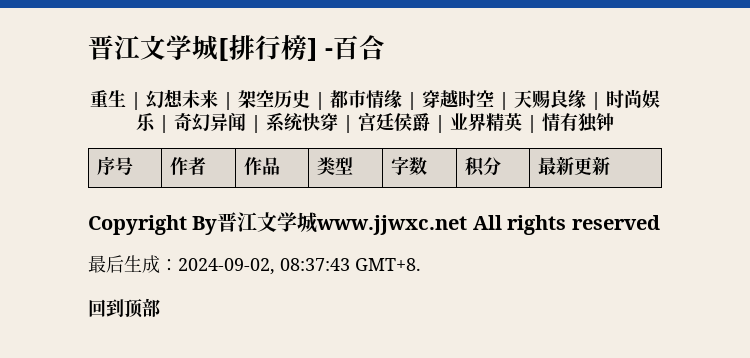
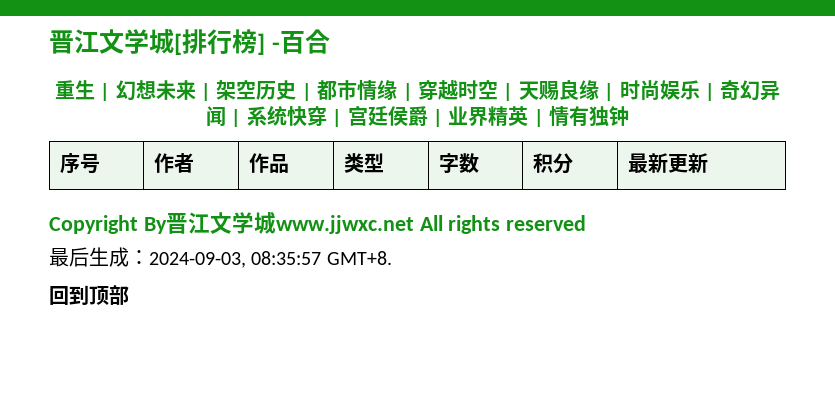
- 最后生成：2024-09-02, 08:37:43 GMT+8.
+ 最后生成：2024-09-03, 08:35:57 GMT+8.

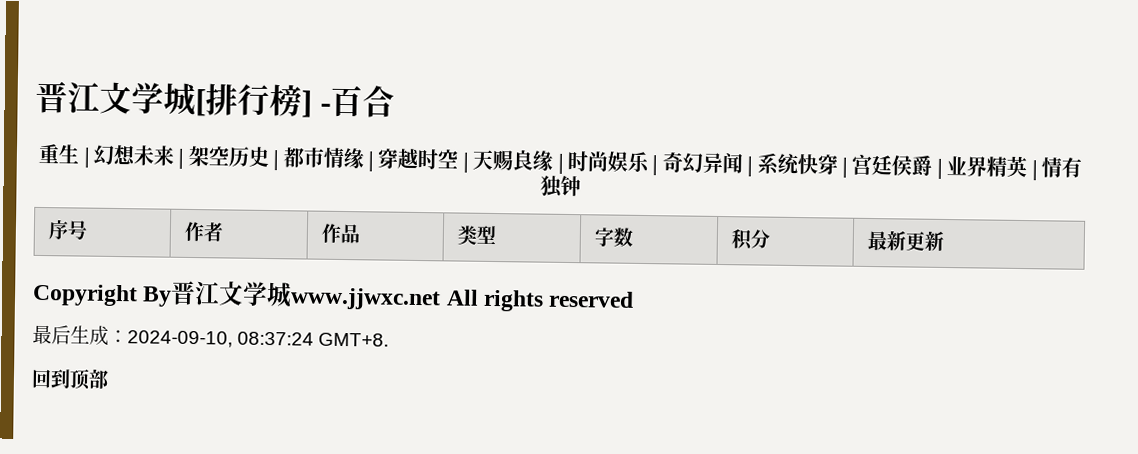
- 最后生成：2024-09-03, 08:35:57 GMT+8.
+ 最后生成：2024-09-10, 08:37:24 GMT+8.

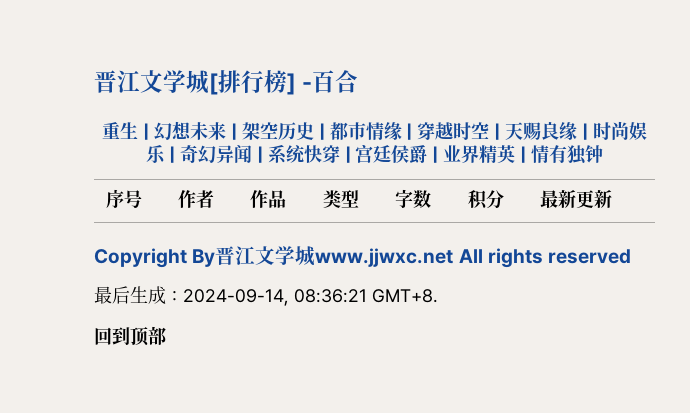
- 最后生成：2024-09-10, 08:37:24 GMT+8.
+ 最后生成：2024-09-14, 08:36:21 GMT+8.

